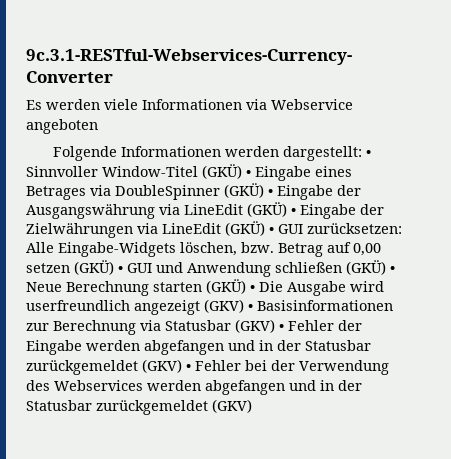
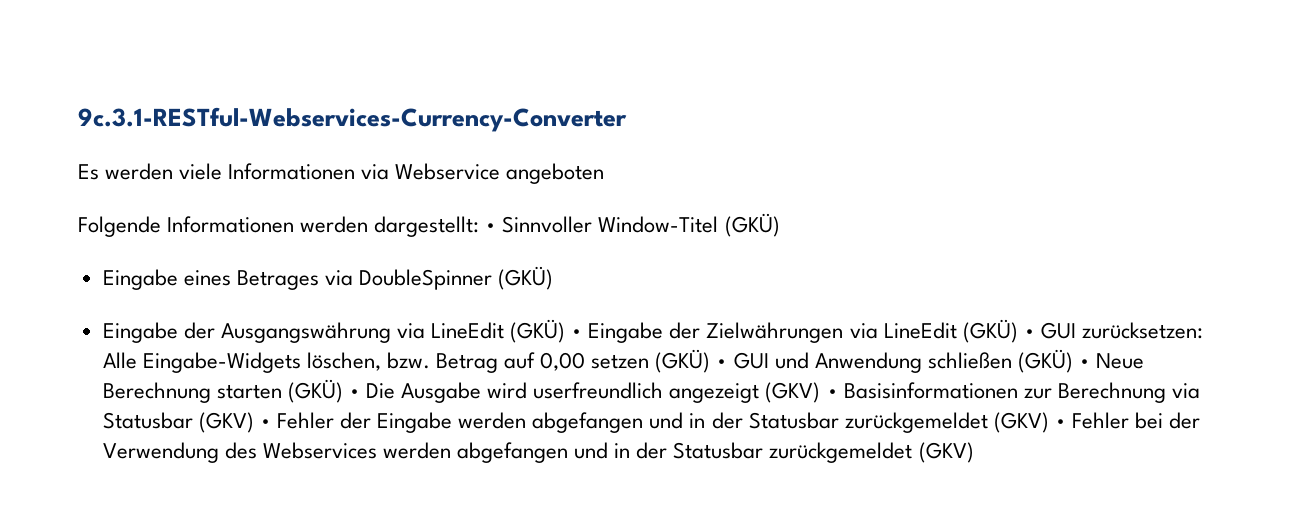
- • Sinnvoller Window-Titel (GKÜ) • Eingabe eines Betrages via DoubleSpinner (GKÜ) • Eingabe der Ausgangswährung via LineEdit (GKÜ) • Eingabe der Zielwährungen via LineEdit (GKÜ) • GUI zurücksetzen:
+ • Sinnvoller Window-Titel (GKÜ)
+ Eingabe eines Betrages via DoubleSpinner (GKÜ)
+ Eingabe der Ausgangswährung via LineEdit (GKÜ) • Eingabe der Zielwährungen via LineEdit (GKÜ) • GUI zurücksetzen:

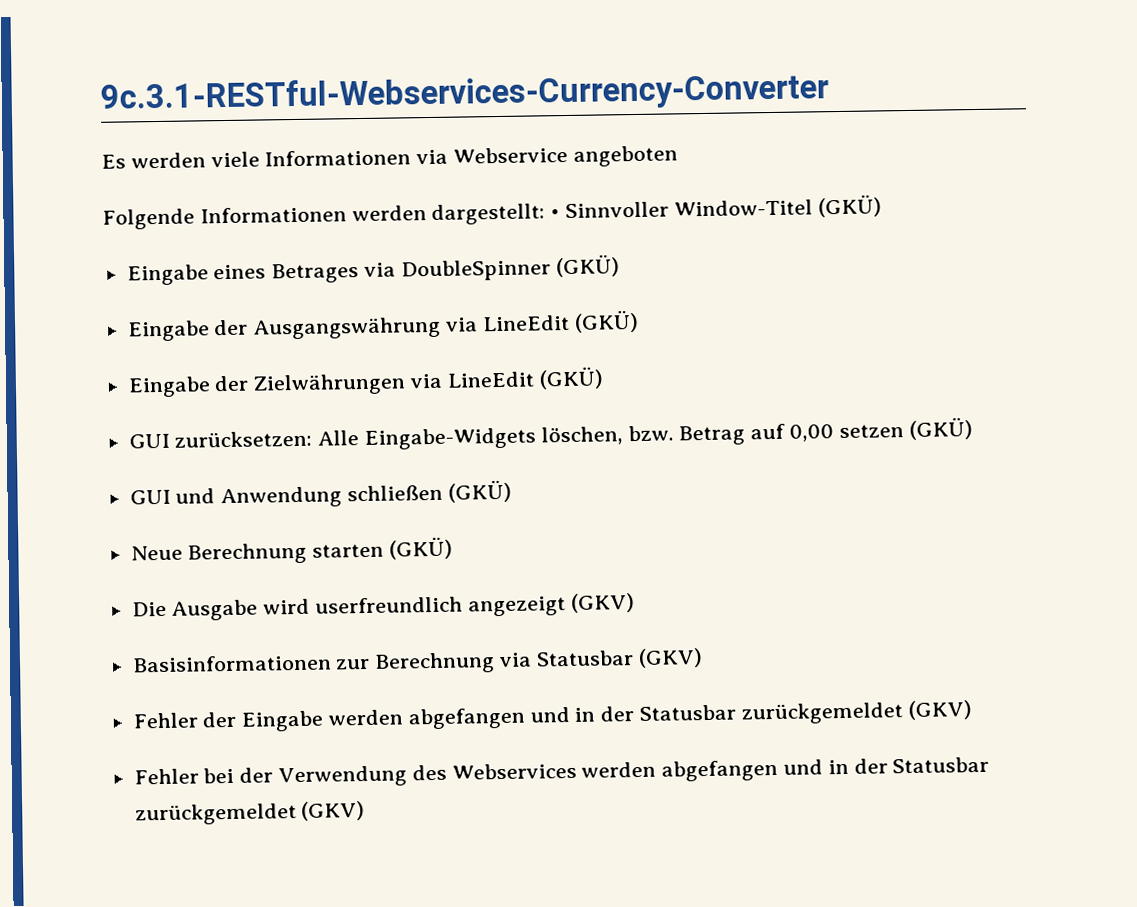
- Eingabe der Ausgangswährung via LineEdit (GKÜ) • Eingabe der Zielwährungen via LineEdit (GKÜ) • GUI zurücksetzen:
+ Eingabe der Ausgangswährung via LineEdit (GKÜ)
+ Eingabe der Zielwährungen via LineEdit (GKÜ)
+ GUI zurücksetzen:
- Alle Eingabe-Widgets löschen, bzw. Betrag auf 0,00 setzen (GKÜ) • GUI und Anwendung schließen (GKÜ) • Neue Berechnung starten (GKÜ) • Die Ausgabe wird userfreundlich angezeigt (GKV) • Basisinformationen zur Berechnung via Statusbar (GKV) • Fehler der Eingabe werden abgefangen und in der Statusbar zurückgemeldet (GKV) • Fehler bei der Verwendung des Webservices werden abgefangen und in der Statusbar zurückgemeldet (GKV)
+ Alle Eingabe-Widgets löschen, bzw. Betrag auf 0,00 setzen (GKÜ)
+ GUI und Anwendung schließen (GKÜ)
+ Neue Berechnung starten (GKÜ)
+ Die Ausgabe wird userfreundlich angezeigt (GKV)
+ Basisinformationen zur Berechnung via Statusbar (GKV)
+ Fehler der Eingabe werden abgefangen und in der Statusbar zurückgemeldet (GKV)
+ Fehler bei der Verwendung des Webservices werden abgefangen und in der Statusbar zurückgemeldet (GKV)

